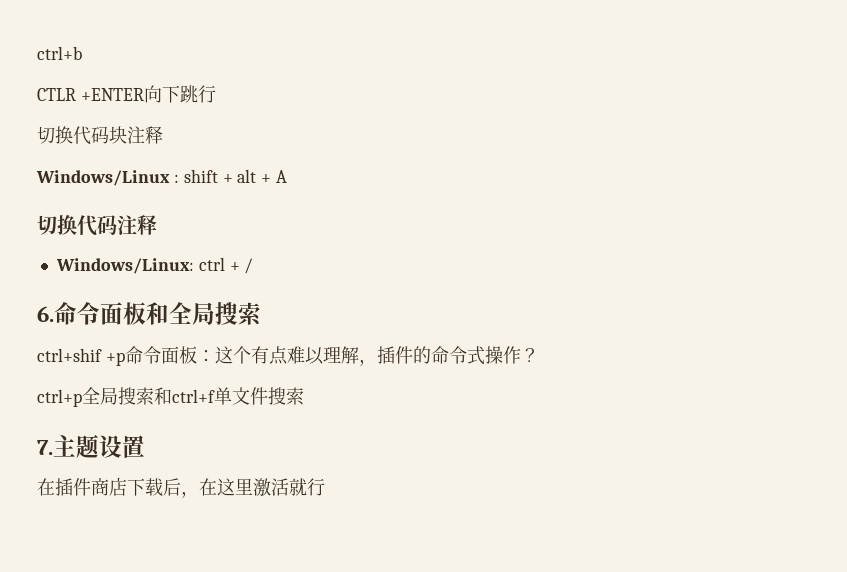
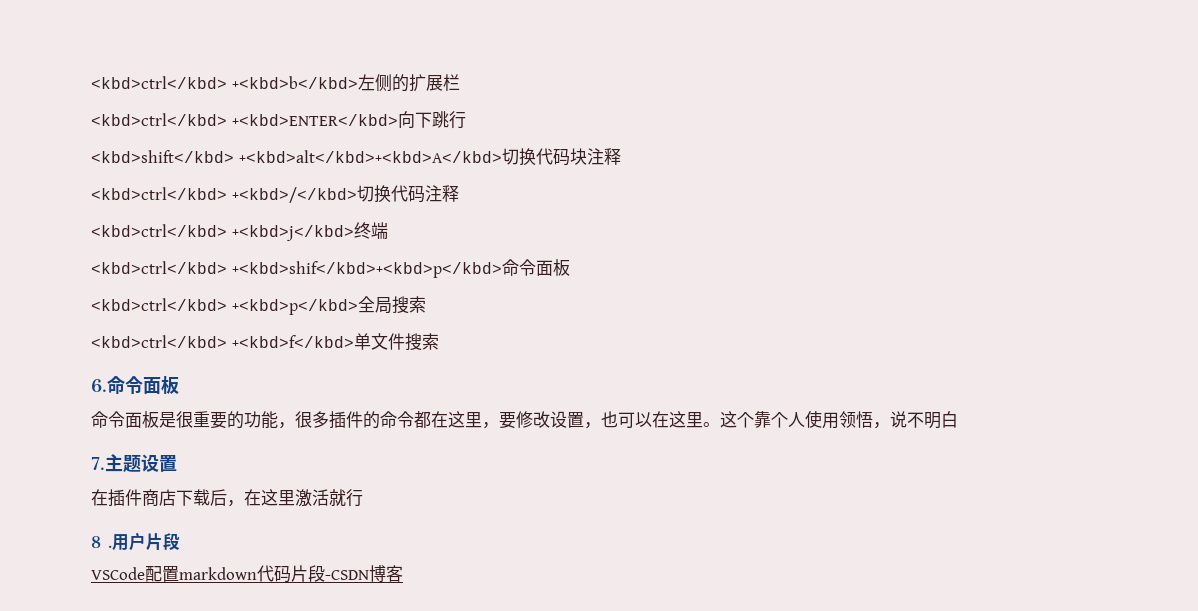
- ctrl+b
- CTLR +ENTER向下跳行
+ <kbd>ctrl</kbd> +<kbd>b</kbd>左侧的扩展栏
+ <kbd>ctrl</kbd> +<kbd>ENTER</kbd>向下跳行
- 切换代码块注释
+ <kbd>shift</kbd> +<kbd>alt</kbd>+<kbd>A</kbd>切换代码块注释
- Windows/Linux : shift + alt + A
- 切换代码注释
- Windows/Linux: ctrl + /
- 6.命令面板和全局搜索
- ctrl+shif +p命令面板：这个有点难以理解，插件的命令式操作？
- ctrl+p全局搜索和ctrl+f单文件搜索
+ <kbd>ctrl</kbd> +<kbd>/</kbd>切换代码注释
+ <kbd>ctrl</kbd> +<kbd>j</kbd>终端
+ <kbd>ctrl</kbd> +<kbd>shif</kbd>+<kbd>p</kbd>命令面板
+ <kbd>ctrl</kbd> +<kbd>p</kbd>全局搜索
+ <kbd>ctrl</kbd> +<kbd>f</kbd>单文件搜索
+ 6.命令面板
+ 命令面板是很重要的功能，很多插件的命令都在这里，要修改设置，也可以在这里。这个靠个人使用领悟，说不明白
+ 8 .用户片段
+ VSCode配置markdown代码片段-CSDN博客

